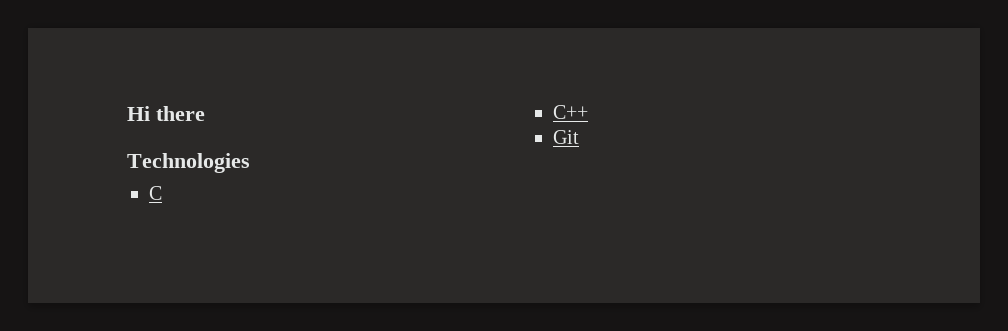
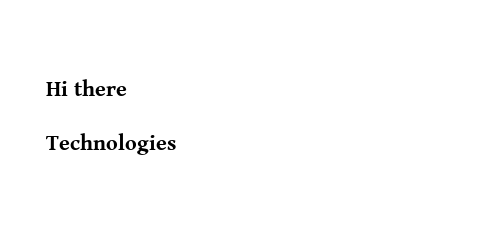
- C
- C++
- Git

